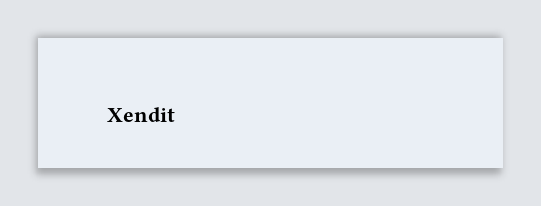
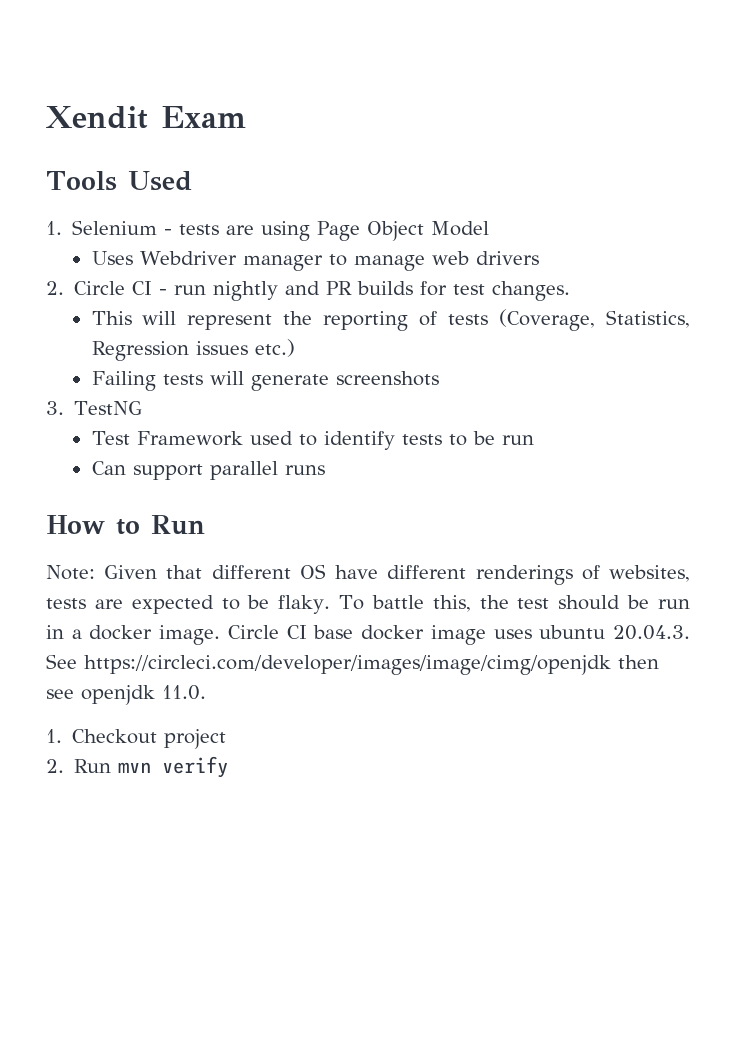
- Xendit
+ Xendit Exam
+ Tools Used
+ 1. Selenium - tests are using Page Object Model
+ Uses Webdriver manager to manage web drivers
+ 2. Circle CI - run nightly and PR builds for test changes.
+ This will represent the reporting of tests (Coverage, Statistics, Regression issues etc.)
+ Failing tests will generate screenshots
+ 3. TestNG
+ Test Framework used to identify tests to be run
+ Can support parallel runs
+ How to Run
+ Note: Given that different OS have different renderings of websites, tests are expected to be flaky. To battle this, the test should be run in a docker image. Circle CI base docker image uses ubuntu 20.04.3. See https://circleci.com/developer/images/image/cimg/openjdk then see openjdk 11.0.
+ 1. Checkout project
+ 2. Run mvn verify

